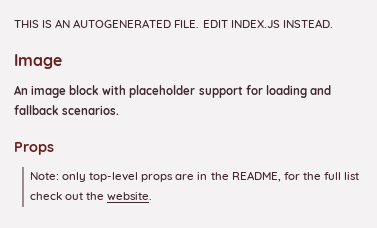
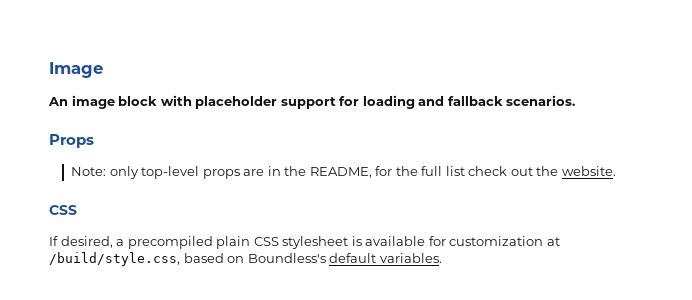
- THIS IS AN AUTOGENERATED FILE. EDIT INDEX.JS INSTEAD.
  Note: only top-level props are in the README, for the full list check out the website.
+ CSS
+ If desired, a precompiled plain CSS stylesheet is available for customization at /build/style.css, based on Boundless's default variables.

